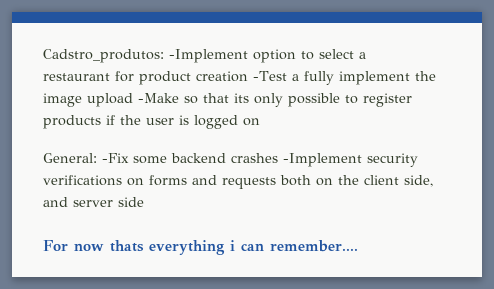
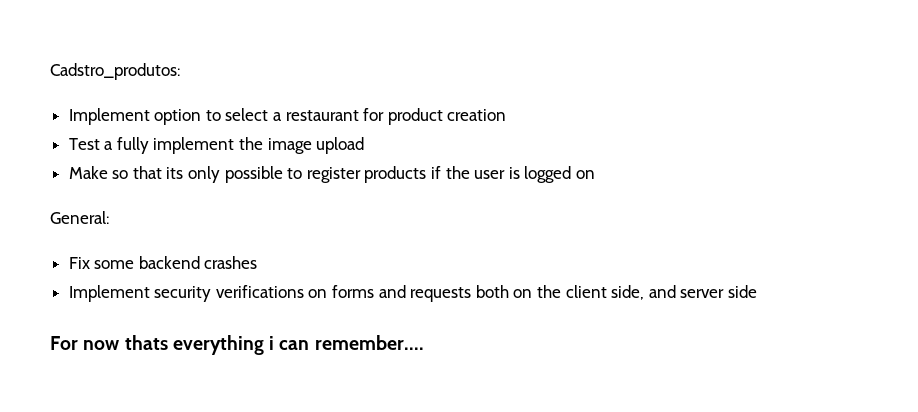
- Cadstro_produtos: -Implement option to select a restaurant for product creation -Test a fully implement the image upload -Make so that its only possible to register products if the user is logged on
+ Cadstro_produtos:
+ Implement option to select a restaurant for product creation
+ Test a fully implement the image upload
+ Make so that its only possible to register products if the user is logged on
- General: -Fix some backend crashes -Implement security verifications on forms and requests both on the client side, and server side
+ General:
+ Fix some backend crashes
+ Implement security verifications on forms and requests both on the client side, and server side

